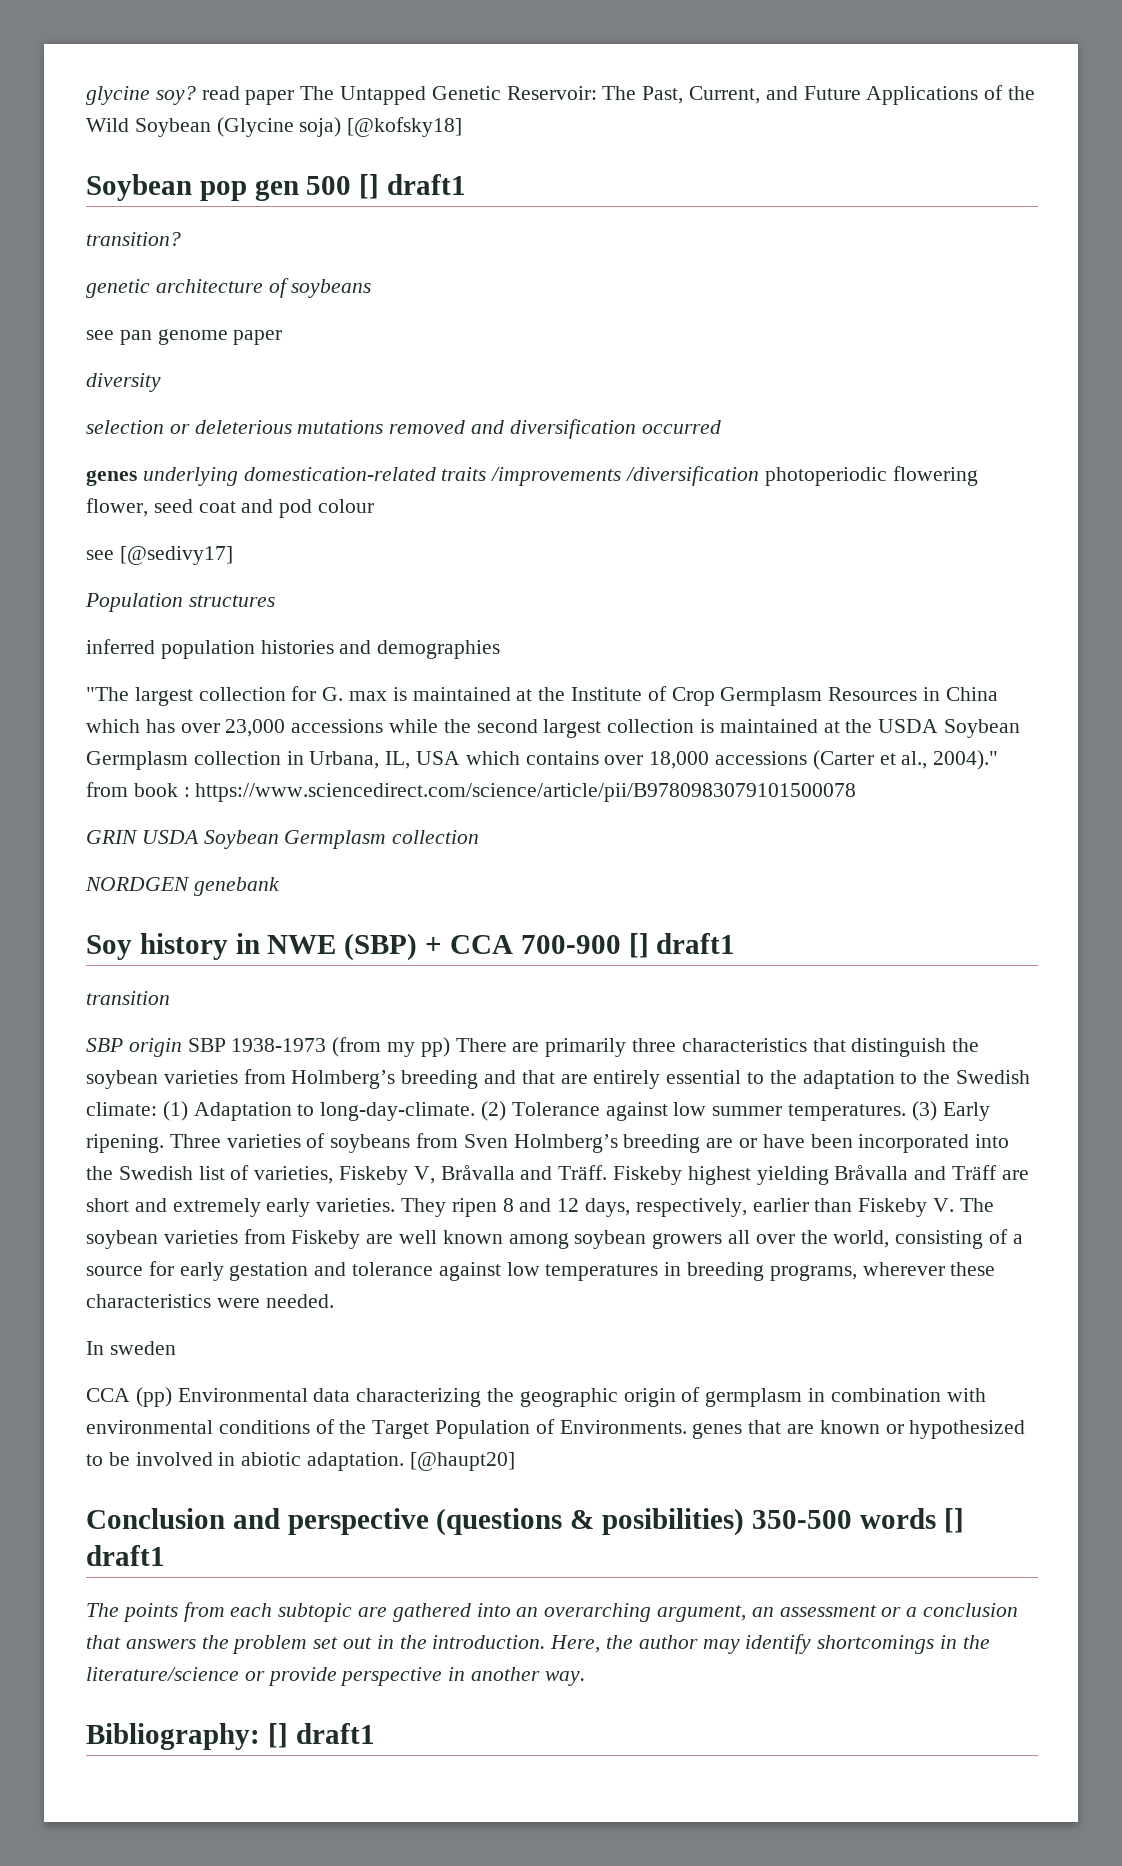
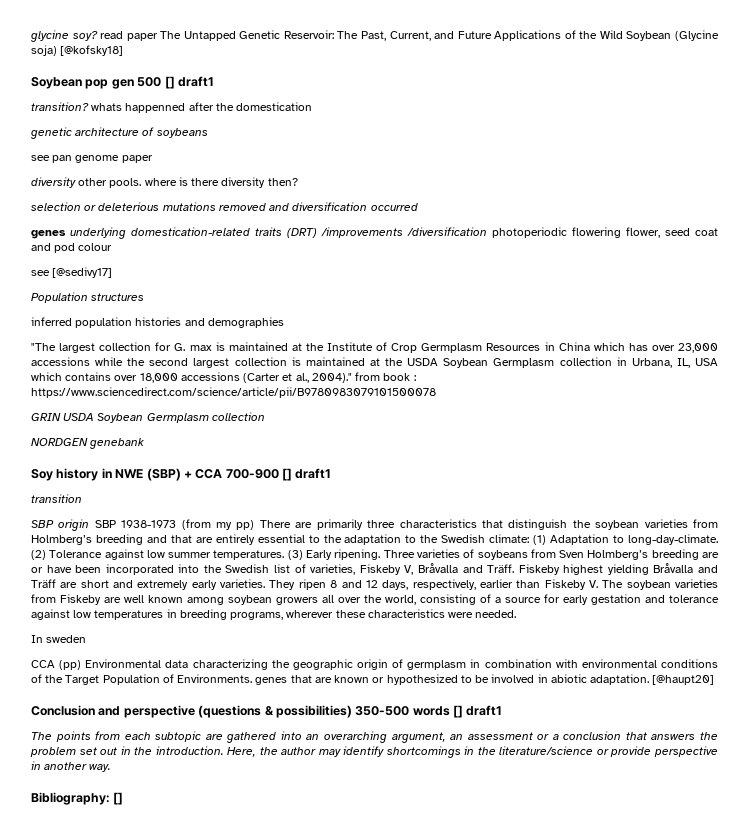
- transition?
+ transition? whats happenned after the domestication
- diversity
+ diversity other pools. where is there diversity then?
- genes underlying domestication-related traits /improvements /diversification photoperiodic flowering flower, seed coat and pod colour
+ genes underlying domestication-related traits (DRT) /improvements /diversification photoperiodic flowering flower, seed coat and pod colour
- Conclusion and perspective (questions & posibilities) 350-500 words [] draft1
+ Conclusion and perspective (questions & possibilities) 350-500 words [] draft1
- Bibliography: [] draft1
+ Bibliography: []

